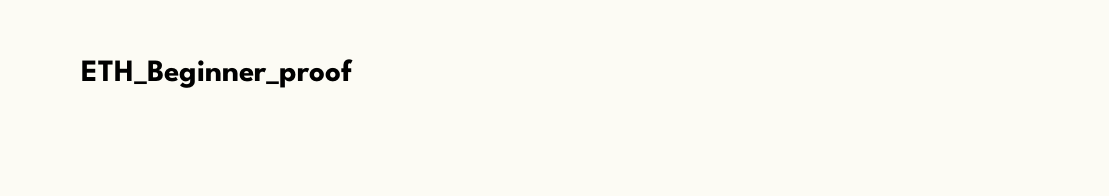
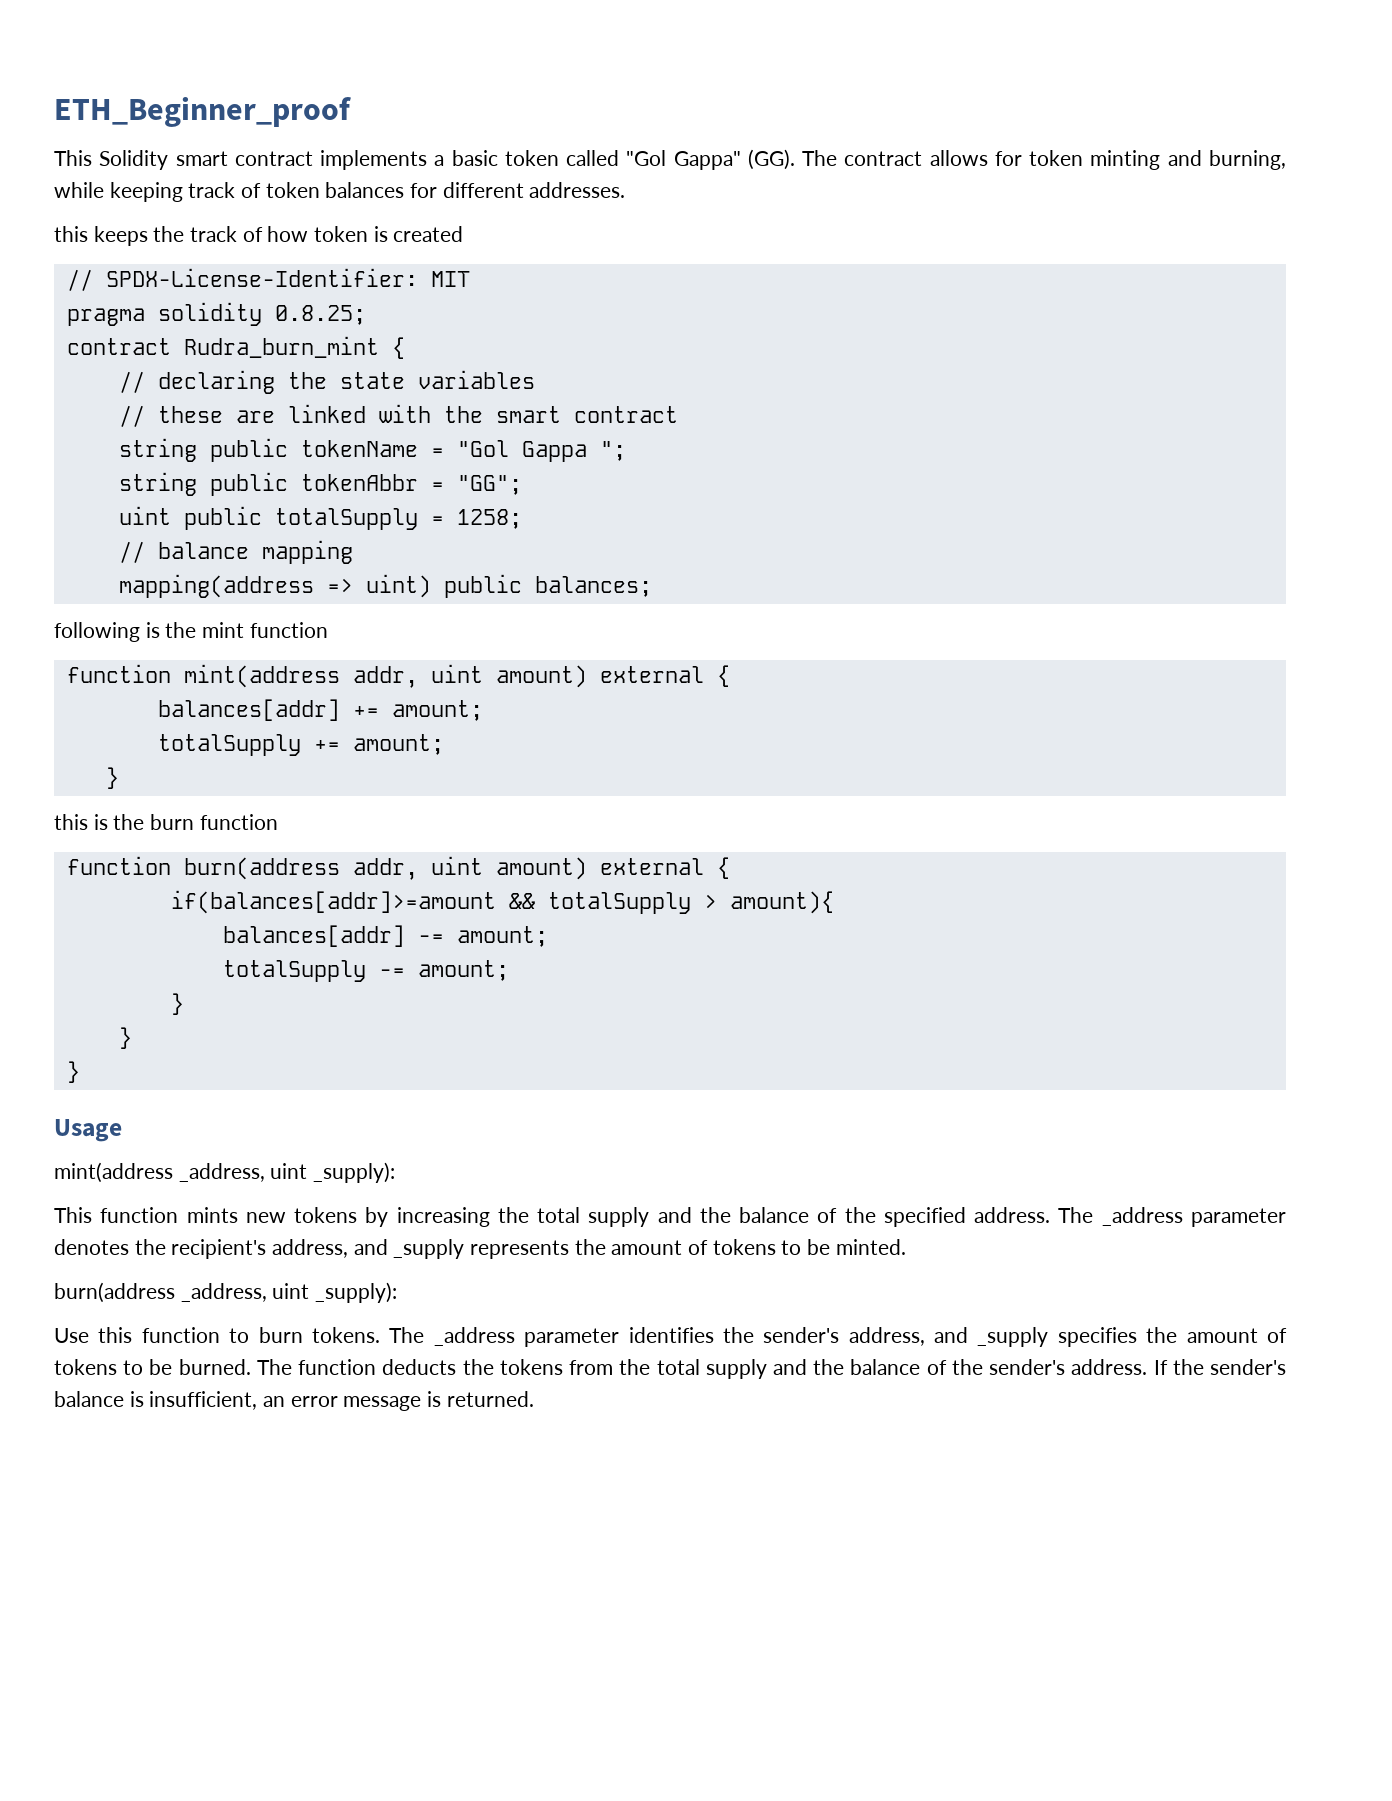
+ This Solidity smart contract implements a basic token called "Gol Gappa" (GG). The contract allows for token minting and burning, while keeping track of token balances for different addresses.
+ this keeps the track of how token is created
+ // SPDX-License-Identifier: MIT
+ pragma solidity 0.8.25;
+ contract Rudra_burn_mint {
+ // declaring the state variables
+ // these are linked with the smart contract
+ string public tokenName = "Gol Gappa ";
+ string public tokenAbbr = "GG";
+ uint public totalSupply = 1258;
+ // balance mapping
+ mapping(address => uint) public balances;
+ following is the mint function
+ function mint(address addr, uint amount) external {
+ balances[addr] += amount;
+ totalSupply += amount;
+ }
+ this is the burn function
+ function burn(address addr, uint amount) external {
+ if(balances[addr]>=amount && totalSupply > amount){
+ balances[addr] -= amount;
+ totalSupply -= amount;
+ }
+ }
+ }
+ Usage
+ mint(address _address, uint _supply):
+ This function mints new tokens by increasing the total supply and the balance of the specified address. The _address parameter denotes the recipient's address, and _supply represents the amount of tokens to be minted.
+ burn(address _address, uint _supply):
+ Use this function to burn tokens. The _address parameter identifies the sender's address, and _supply specifies the amount of tokens to be burned. The function deducts the tokens from the total supply and the balance of the sender's address. If the sender's balance is insufficient, an error message is returned.

